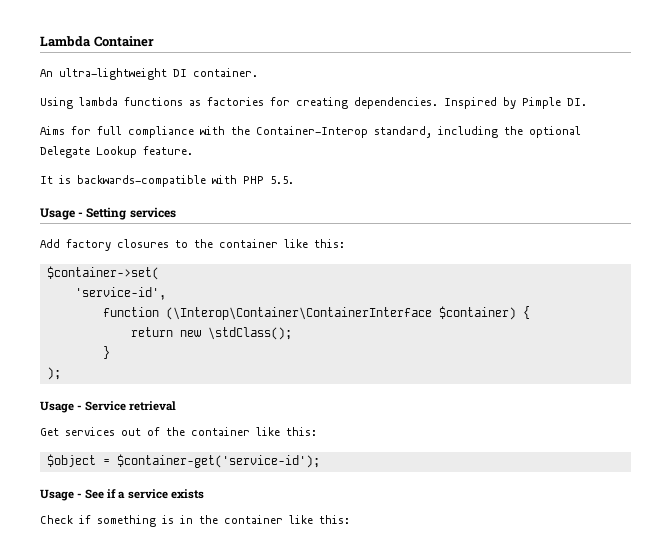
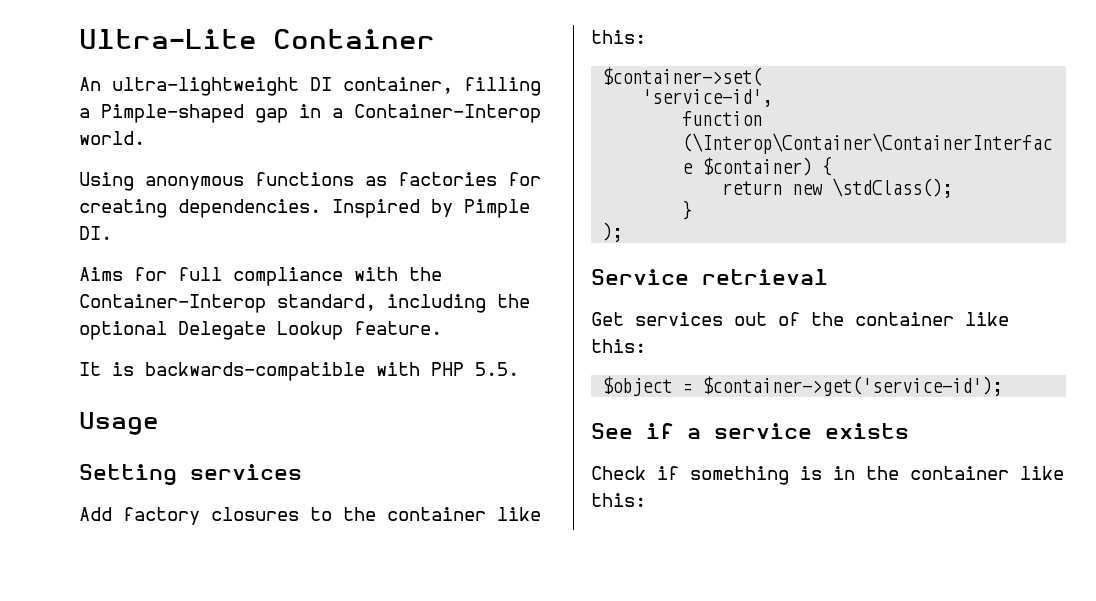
- Lambda Container
+ Ultra-Lite Container
- An ultra-lightweight DI container.
+ An ultra-lightweight DI container, filling a Pimple-shaped gap in a Container-Interop world.
- Using lambda functions as factories for creating dependencies.
+ Using anonymous functions as factories for creating dependencies.
- Usage - Setting services
+ Usage
+ Setting services
- Usage - Service retrieval
+ Service retrieval
- $object = $container-get('service-id');
- Usage - See if a service exists
+ $object = $container->get('service-id');
+ See if a service exists

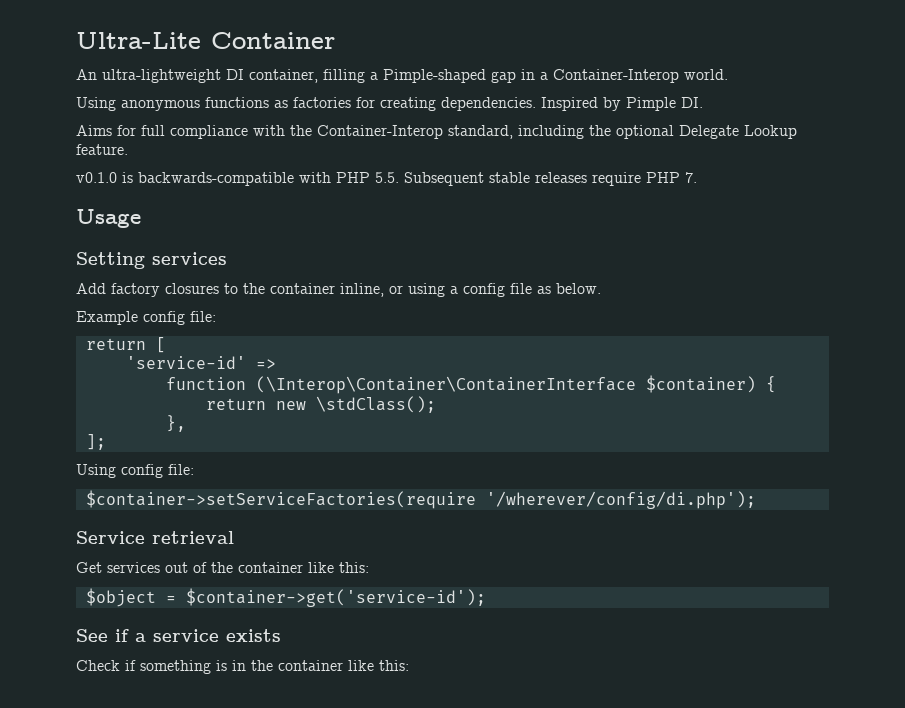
- It is backwards-compatible with PHP 5.5.
+ v0.1.0 is backwards-compatible with PHP 5.5. Subsequent stable releases require PHP 7.
- Add factory closures to the container like this:
- $container->set(
- 'service-id',
+ Add factory closures to the container inline, or using a config file as below.
+ Example config file:
+ return [
+ 'service-id' =>
- }
- );
+ },
+ ];
+ Using config file:
+ $container->setServiceFactories(require '/wherever/config/di.php');

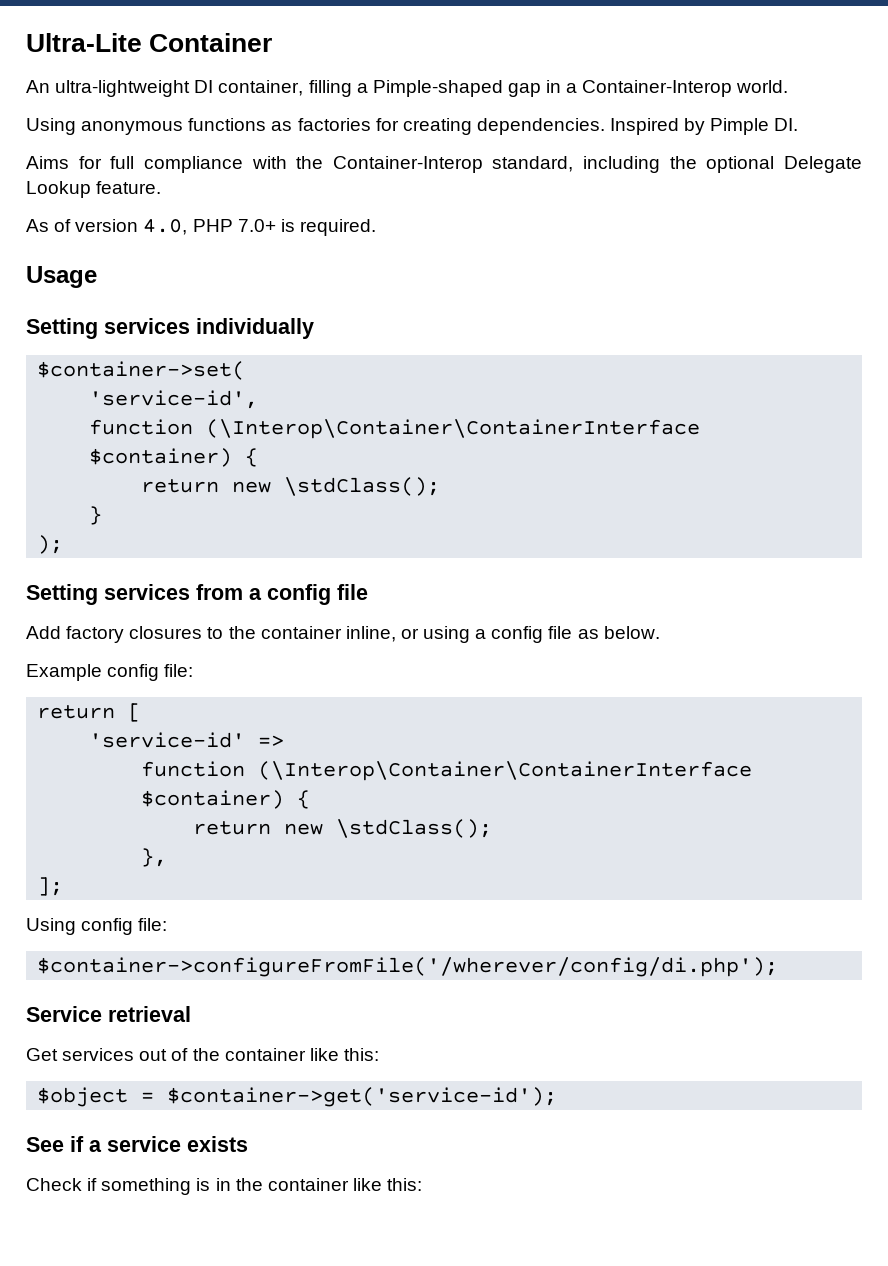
- v0.1.0 is backwards-compatible with PHP 5.5. Subsequent stable releases require PHP 7.
+ As of version 4.0, PHP 7.0+ is required.
  Usage
- Setting services
+ Setting services individually
+ $container->set(
+ 'service-id',
+ function (\Interop\Container\ContainerInterface $container) {
+ return new \stdClass();
+ }
+ );
+ Setting services from a config file
- $container->setServiceFactories(require '/wherever/config/di.php');
+ $container->configureFromFile('/wherever/config/di.php');

